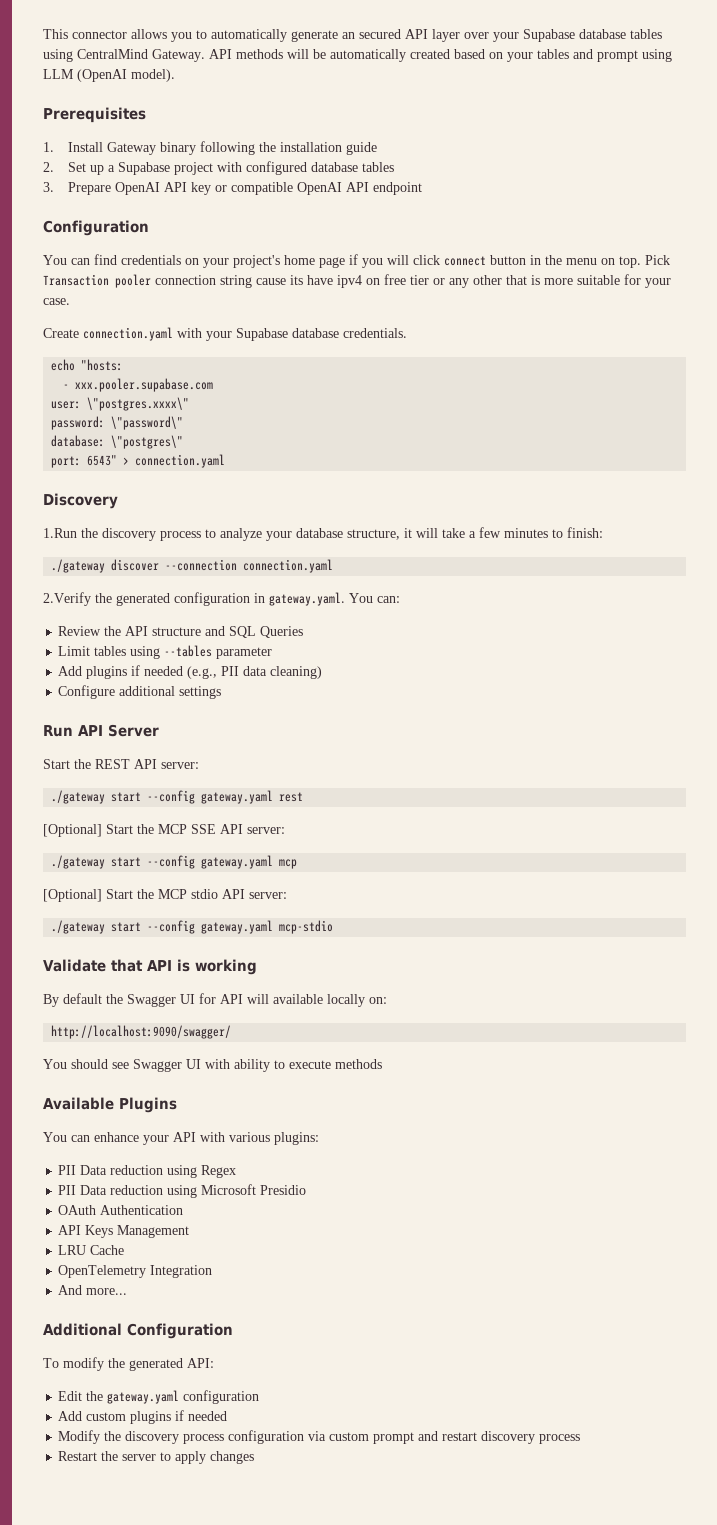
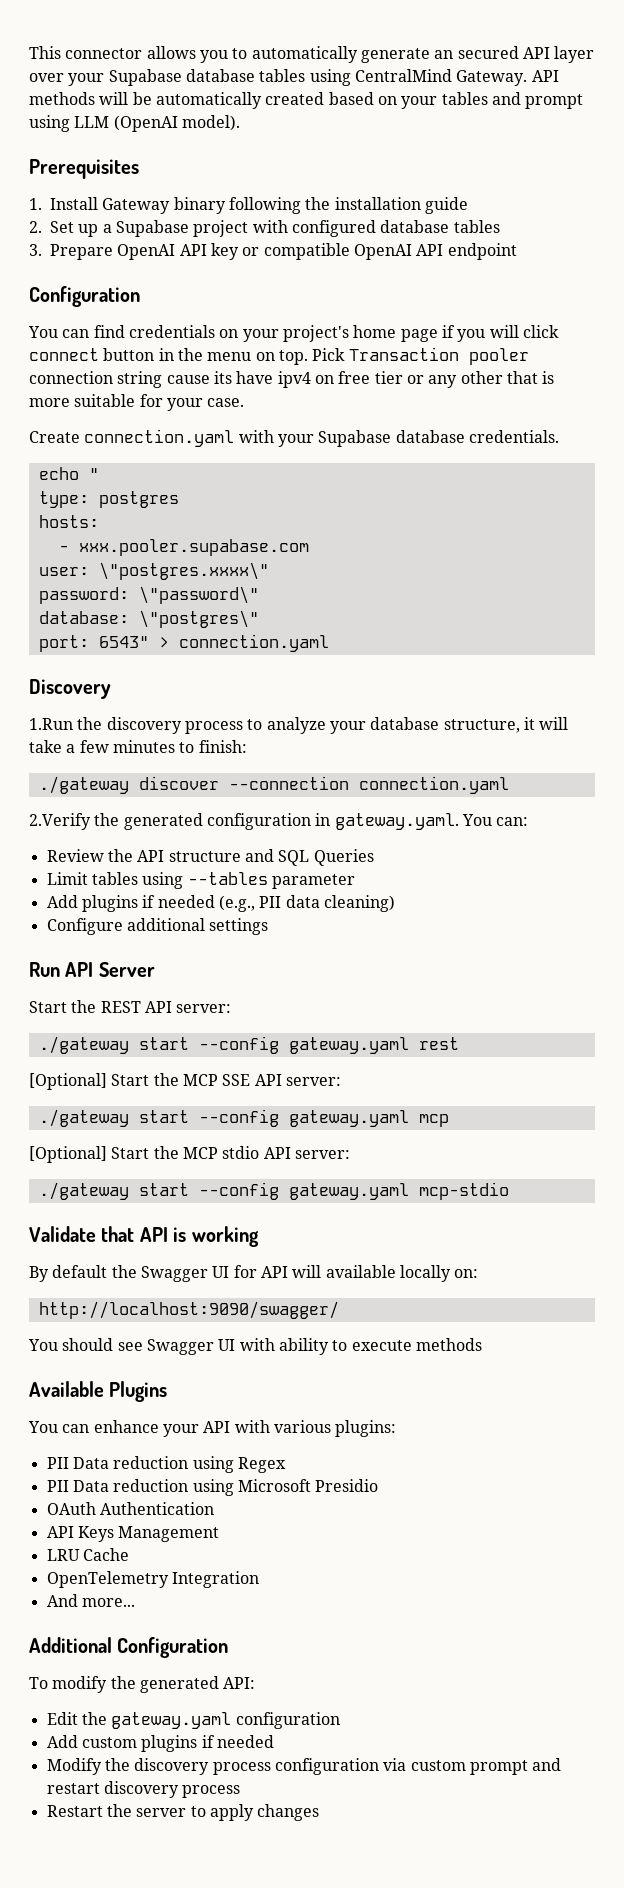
- echo "hosts:
+ echo "
+ type: postgres
+ hosts:

